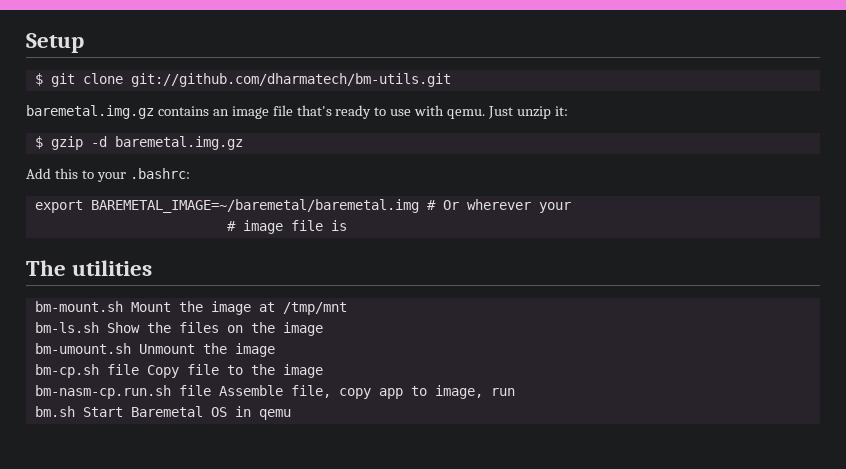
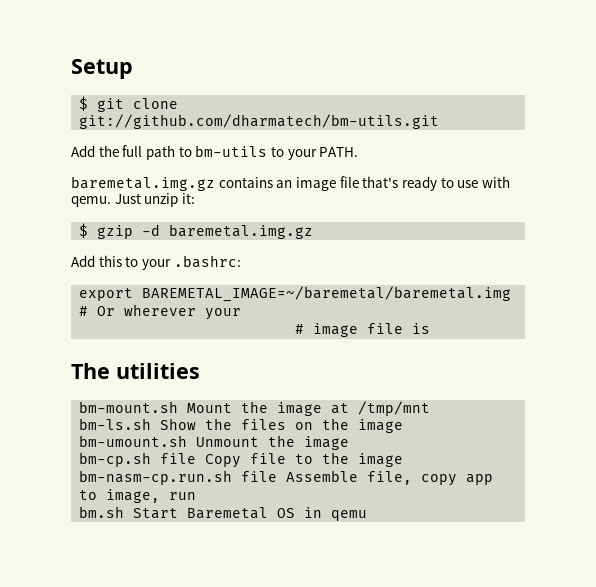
+ Add the full path to bm-utils to your PATH.

